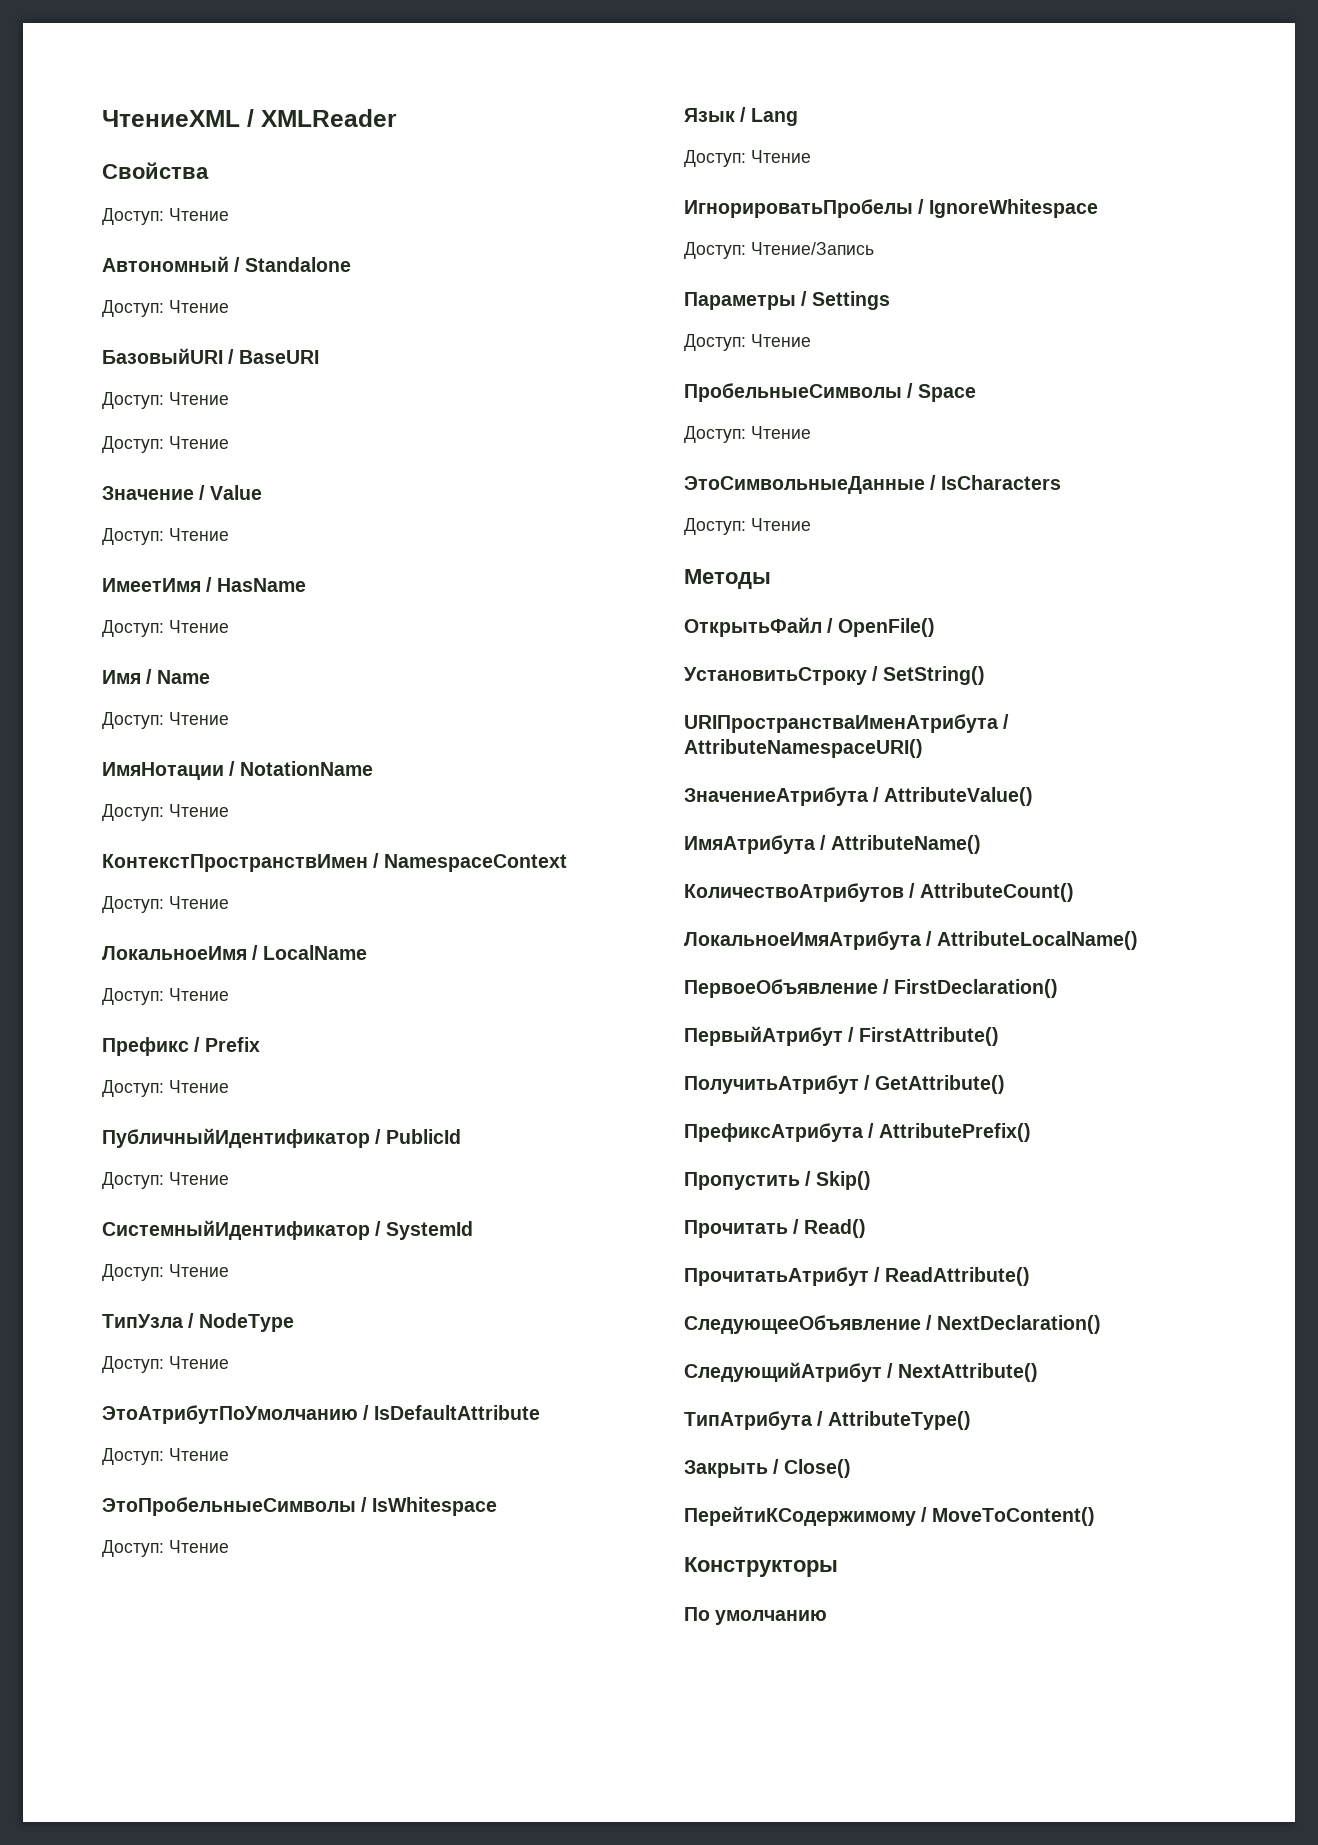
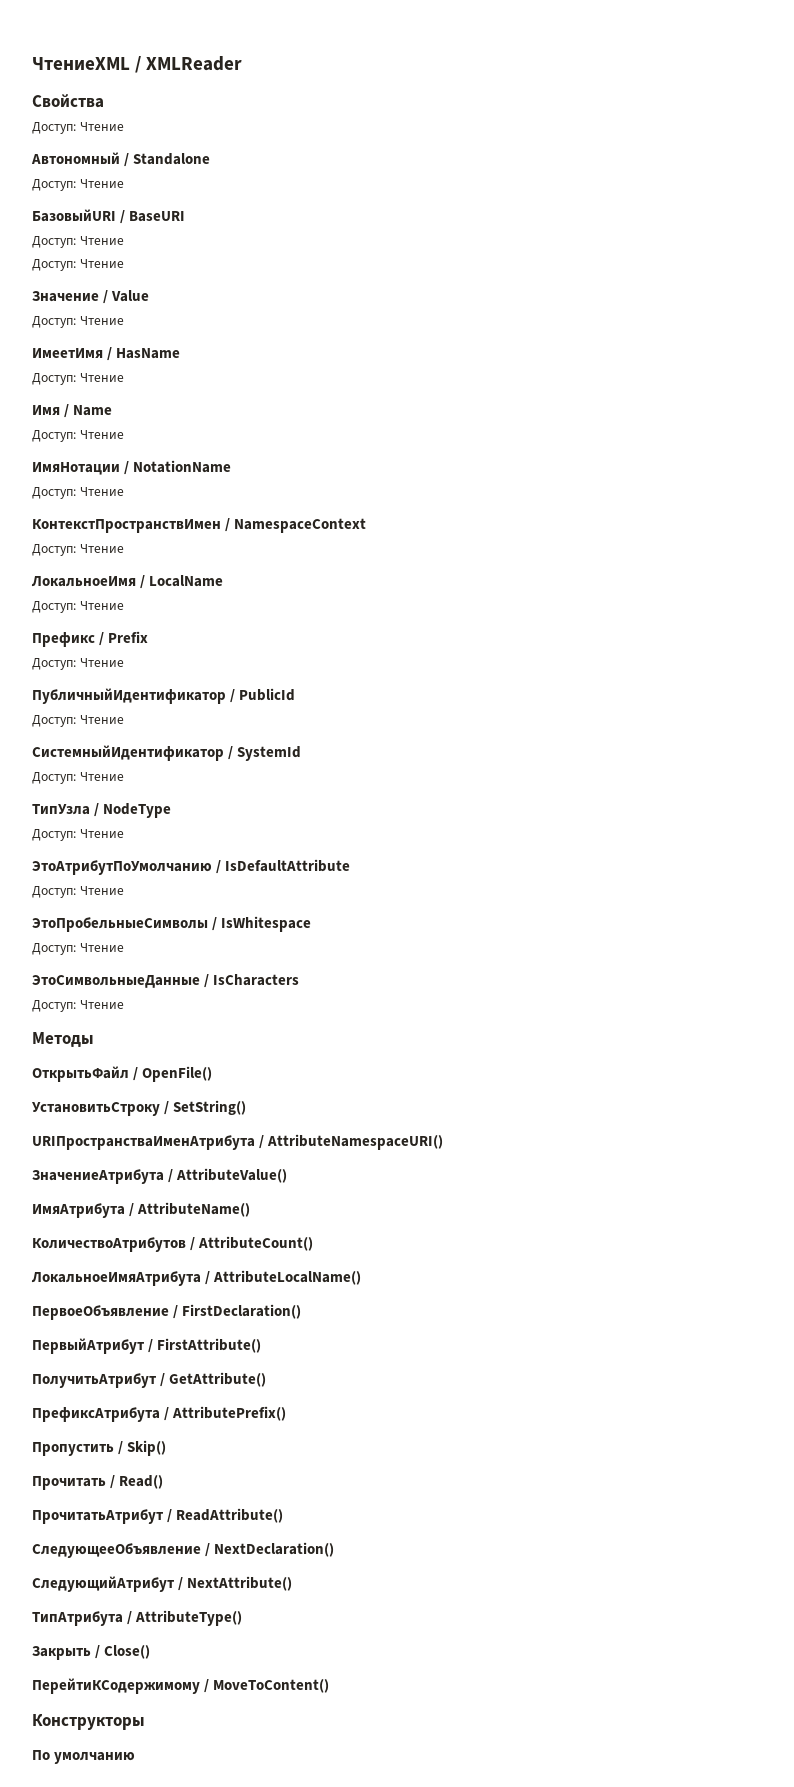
- Язык / Lang
- Доступ: Чтение
- ИгнорироватьПробелы / IgnoreWhitespace
- Доступ: Чтение/Запись
- Параметры / Settings
- Доступ: Чтение
- ПробельныеСимволы / Space
- Доступ: Чтение

